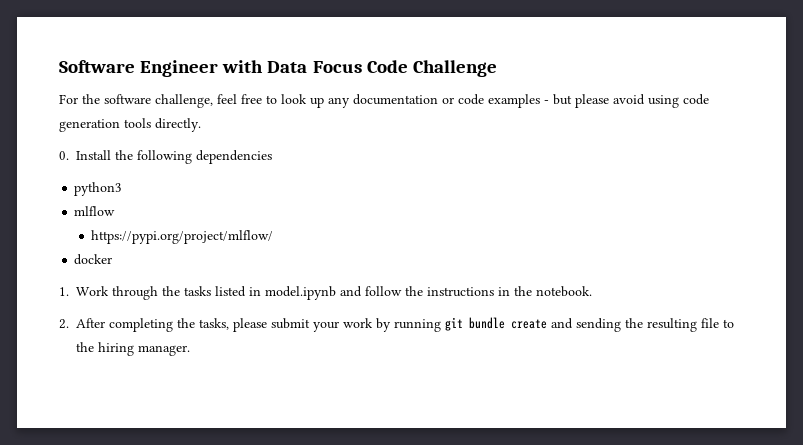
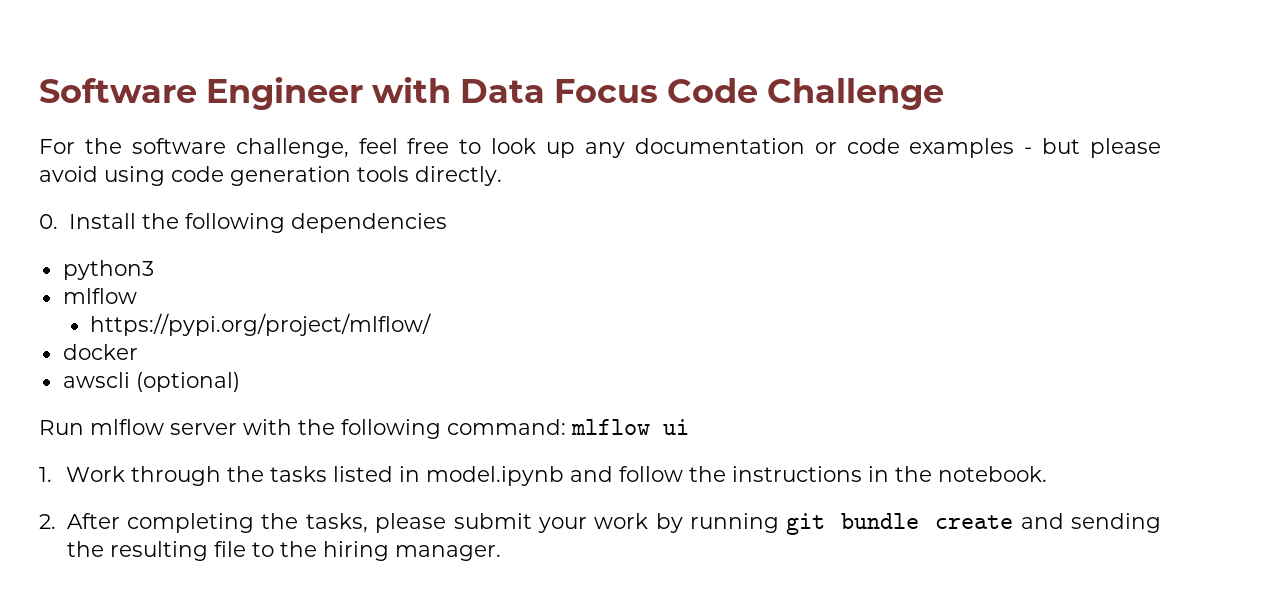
+ awscli (optional)
+ Run mlflow server with the following command: mlflow ui

